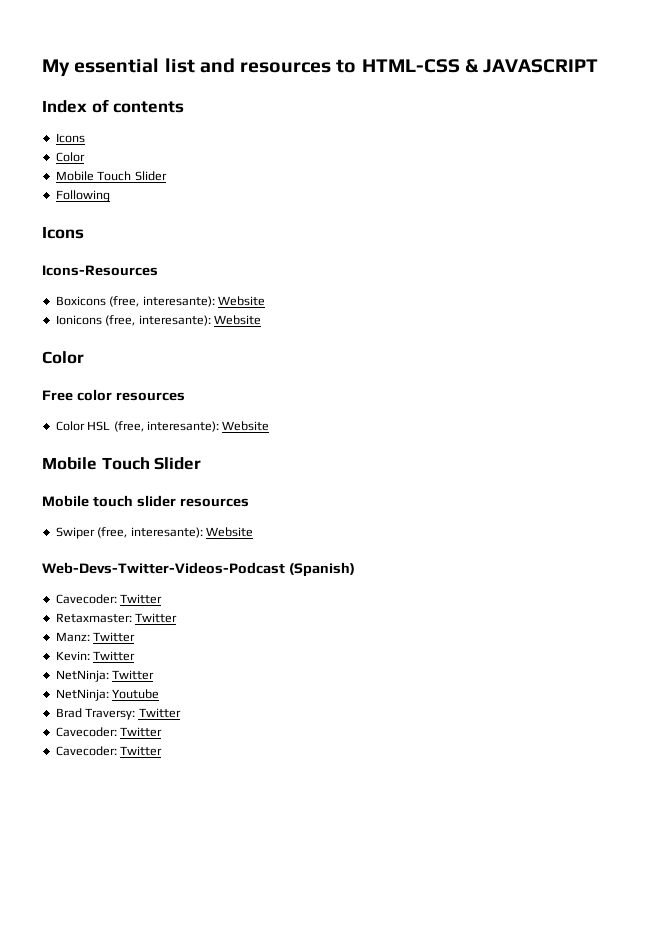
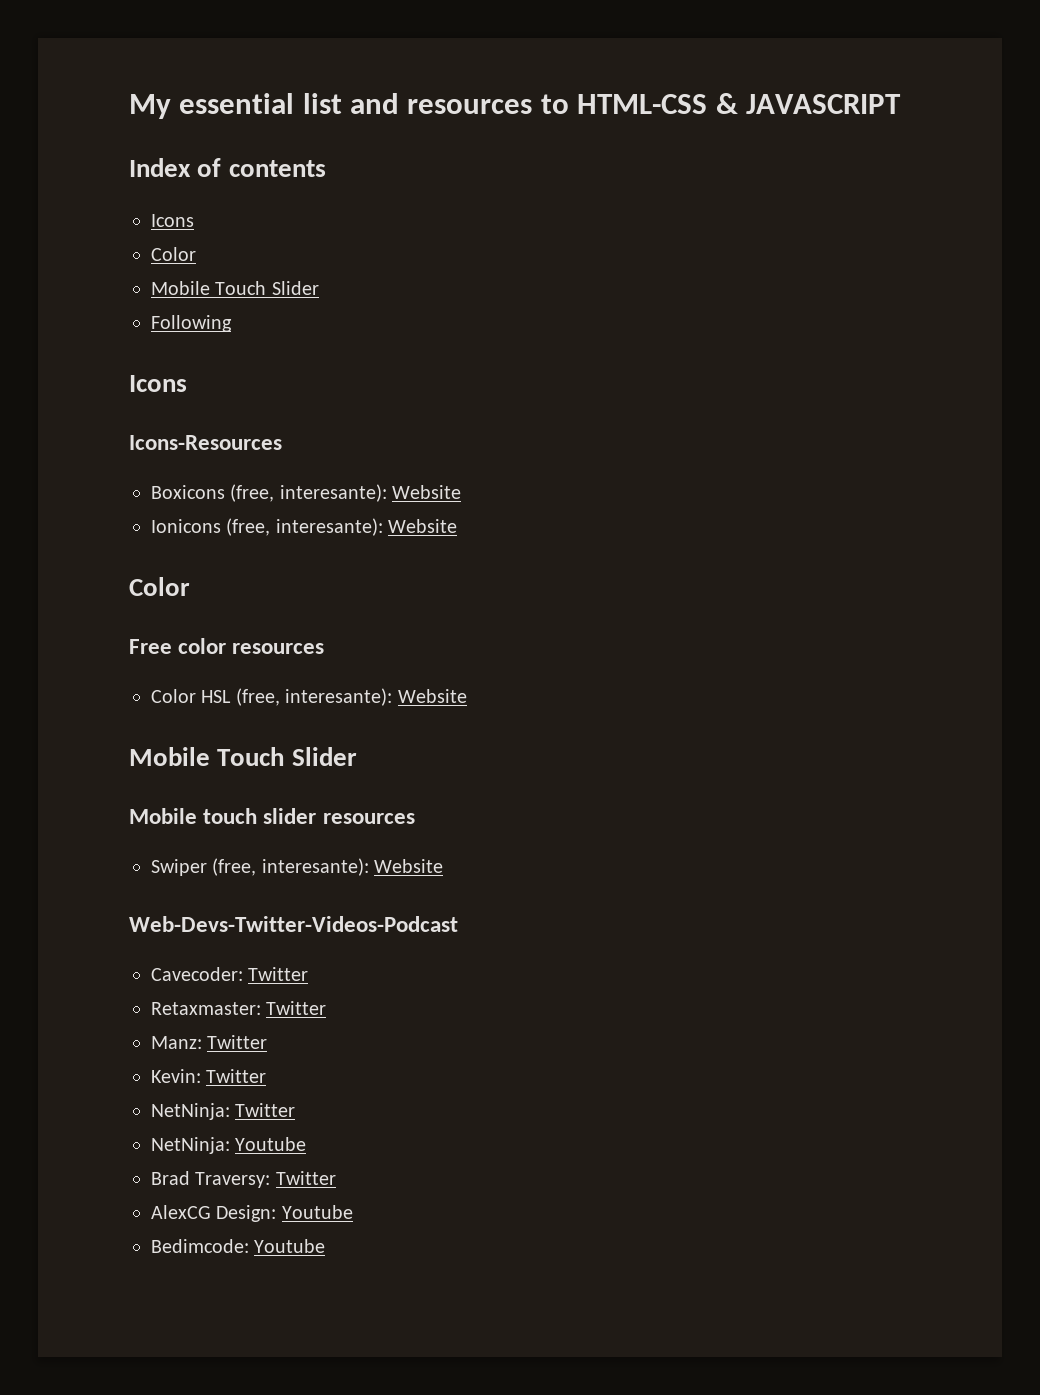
- Web-Devs-Twitter-Videos-Podcast (Spanish)
+ Web-Devs-Twitter-Videos-Podcast
  Brad Traversy: Twitter
- Cavecoder: Twitter
- Cavecoder: Twitter
+ AlexCG Design: Youtube
+ Bedimcode: Youtube

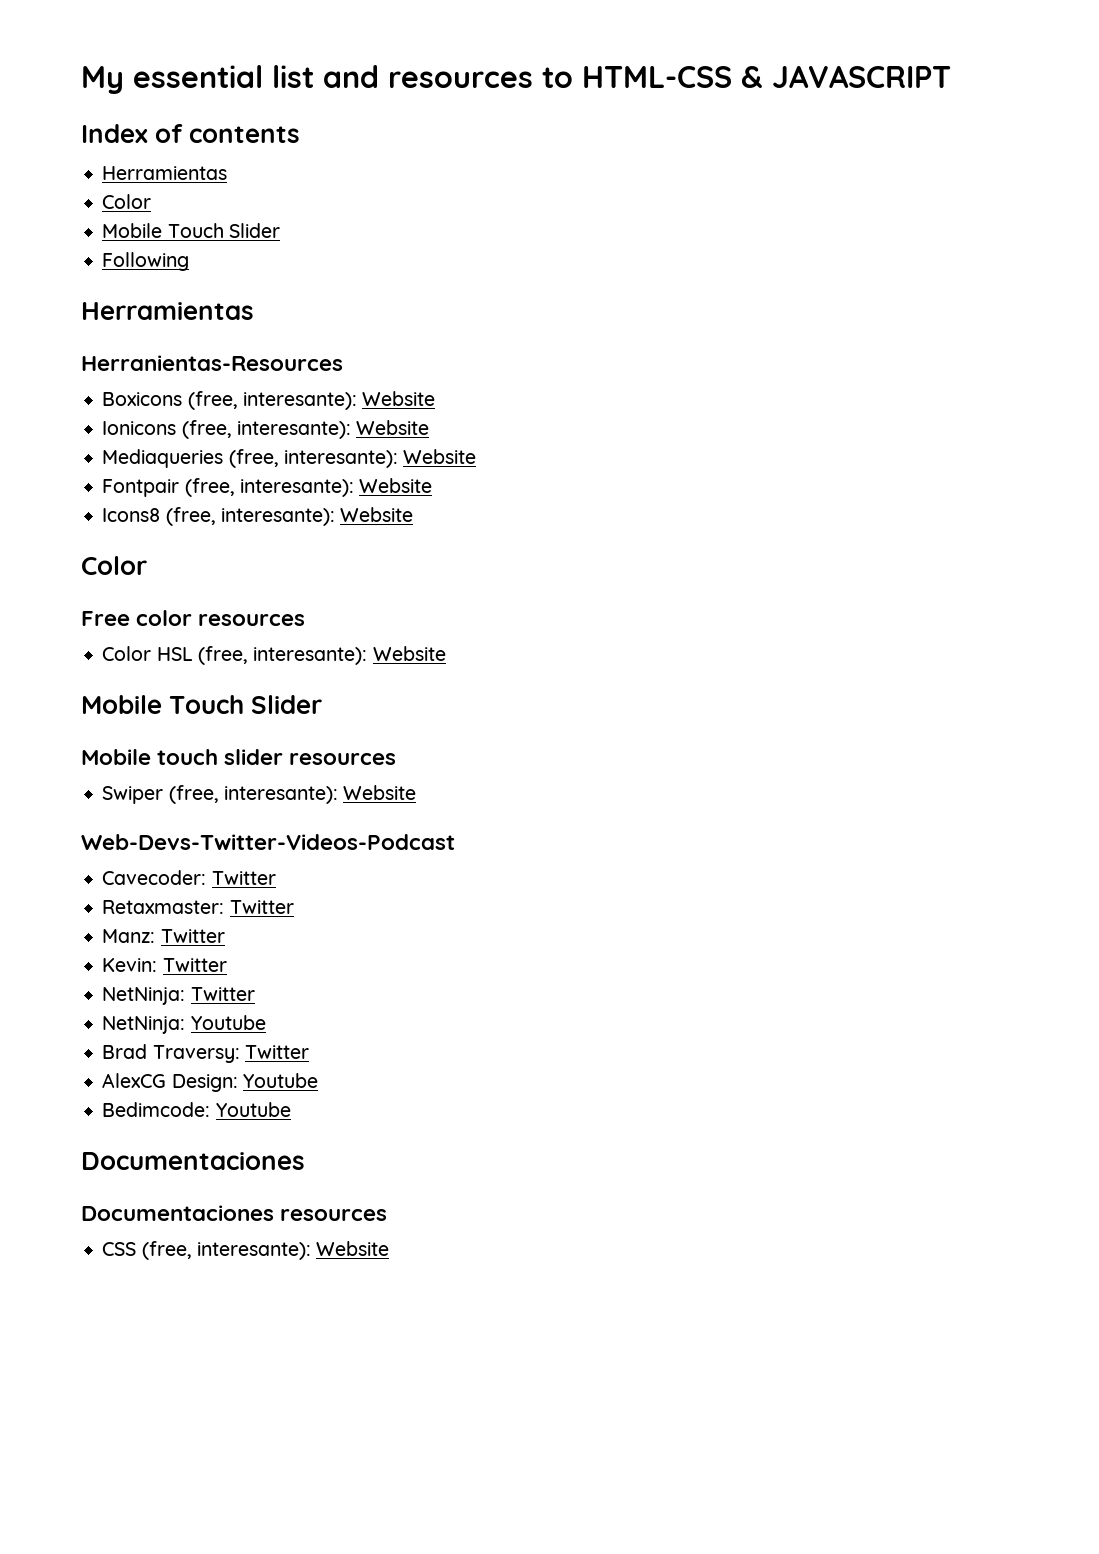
  Index of contents
- Icons
+ Herramientas
  Following
- Icons
- Icons-Resources
+ Herramientas
+ Herranientas-Resources
+ Mediaqueries (free, interesante): Website
+ Fontpair (free, interesante): Website
+ Icons8 (free, interesante): Website
  Bedimcode: Youtube
+ Documentaciones
+ Documentaciones resources
+ CSS (free, interesante): Website

